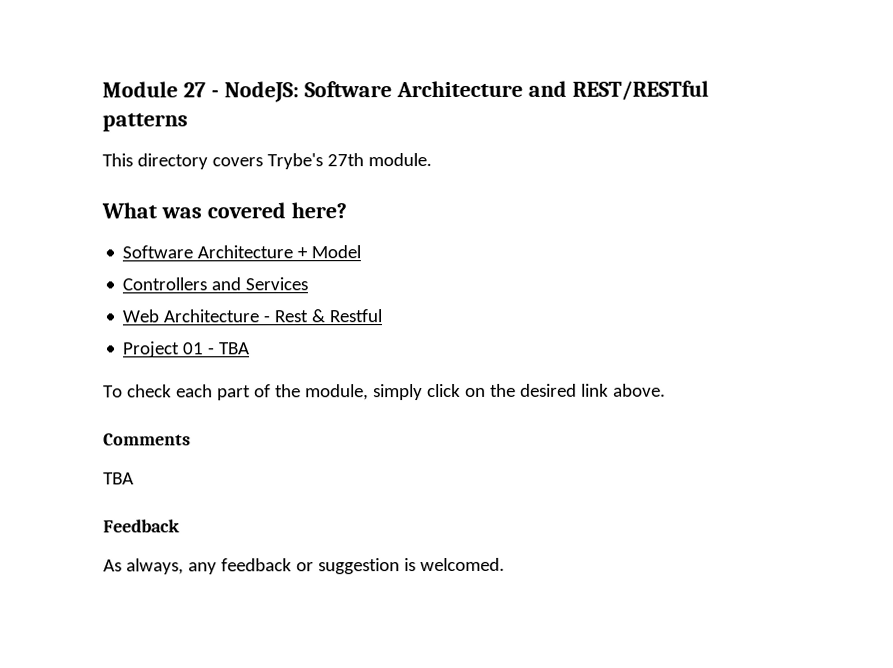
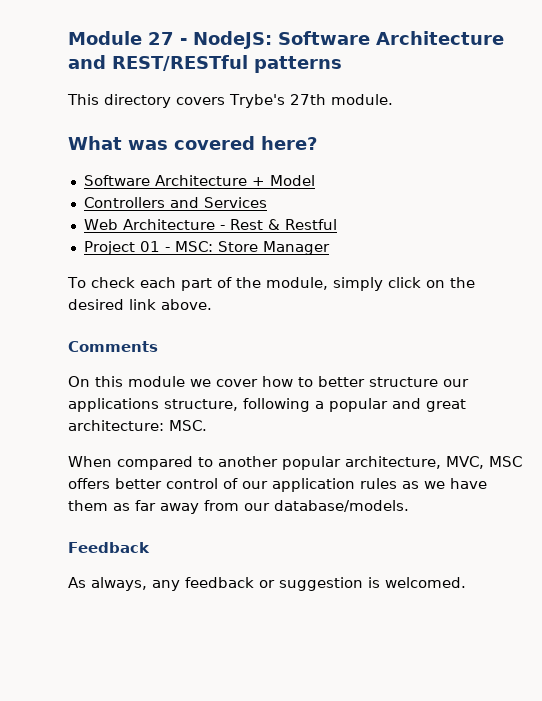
- Project 01 - TBA
+ Project 01 - MSC: Store Manager
  Comments
- TBA
+ On this module we cover how to better structure our applications structure, following a popular and great architecture: MSC.
+ When compared to another popular architecture, MVC, MSC offers better control of our application rules as we have them as far away from our database/models.

